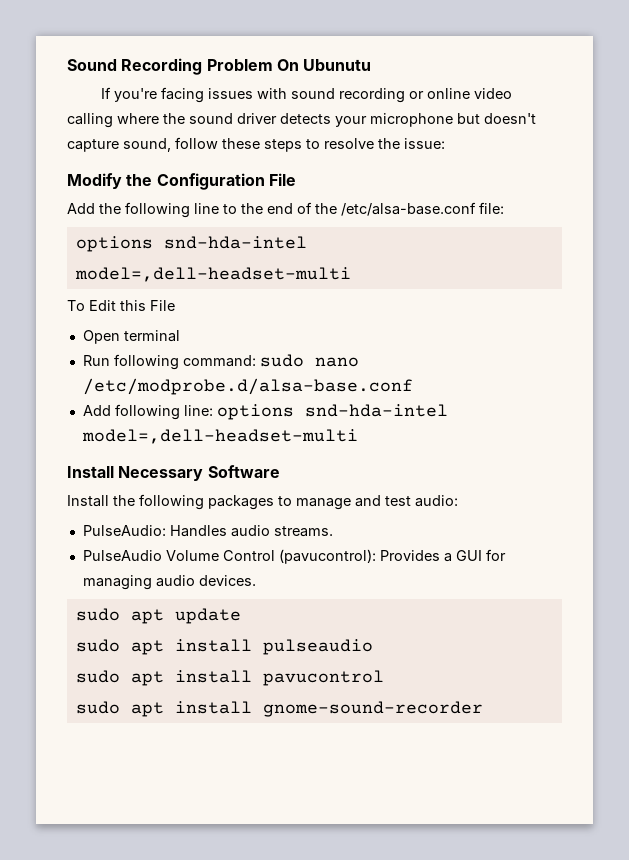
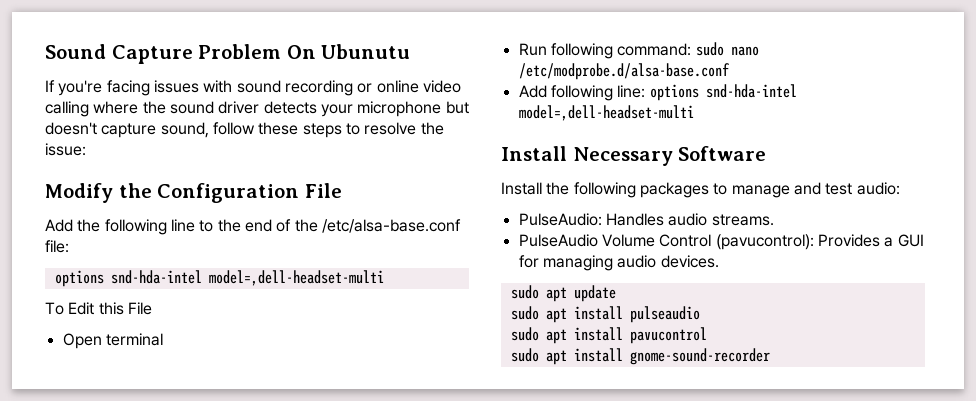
- Sound Recording Problem On Ubunutu
+ Sound Capture Problem On Ubunutu

